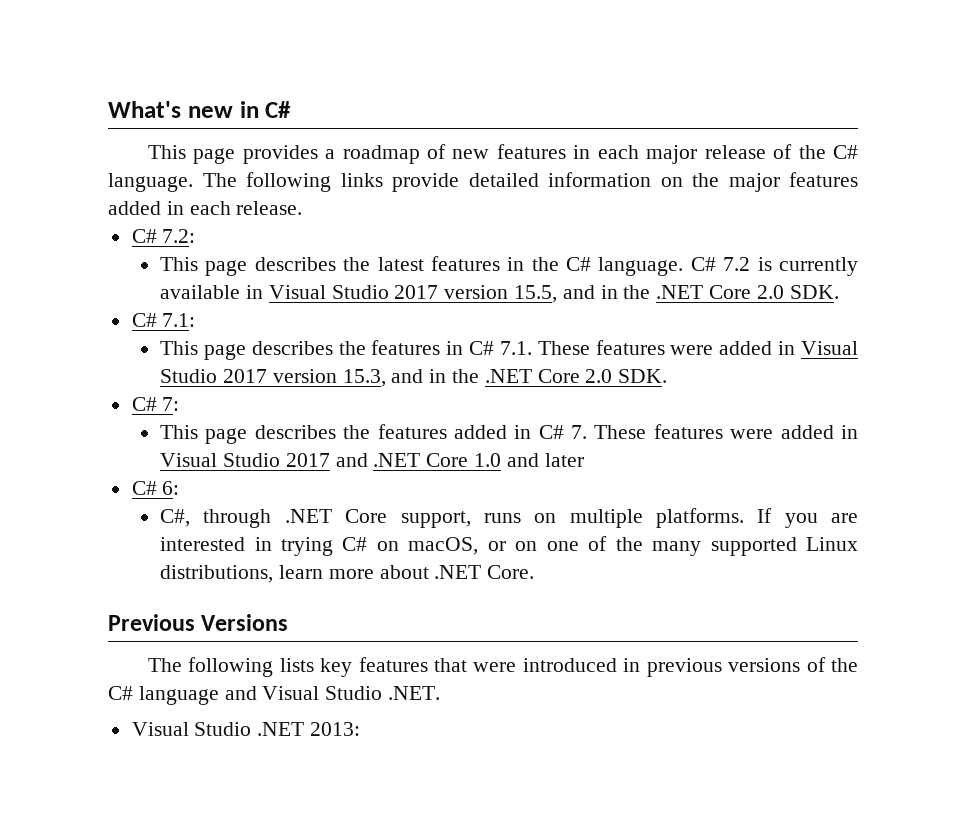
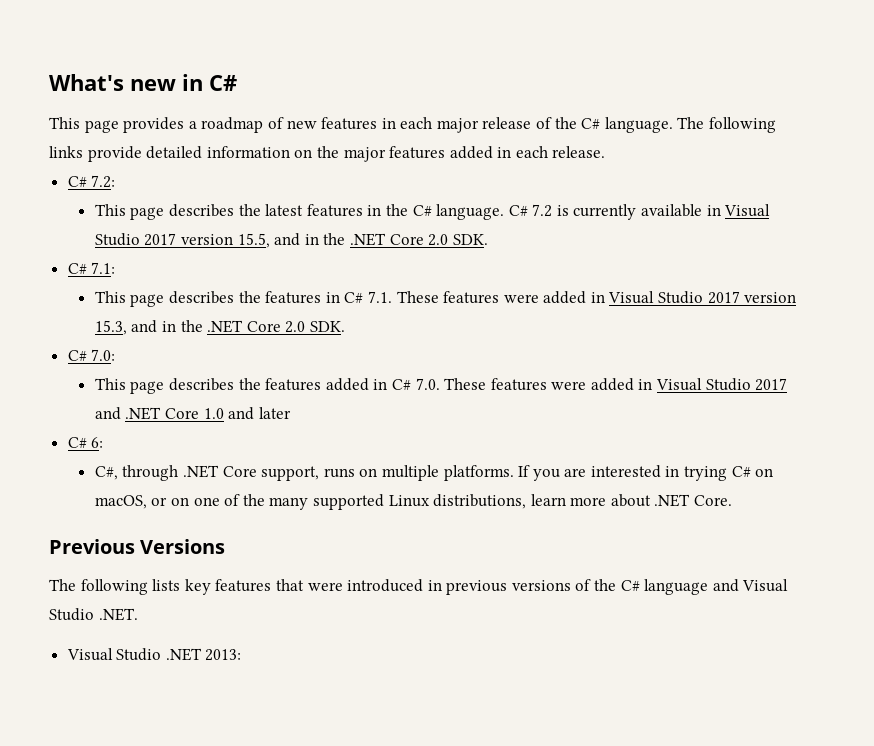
- C# 7:
+ C# 7.0:
- This page describes the features added in C# 7. These features were added in Visual Studio 2017 and .NET Core 1.0 and later
+ This page describes the features added in C# 7.0. These features were added in Visual Studio 2017 and .NET Core 1.0 and later

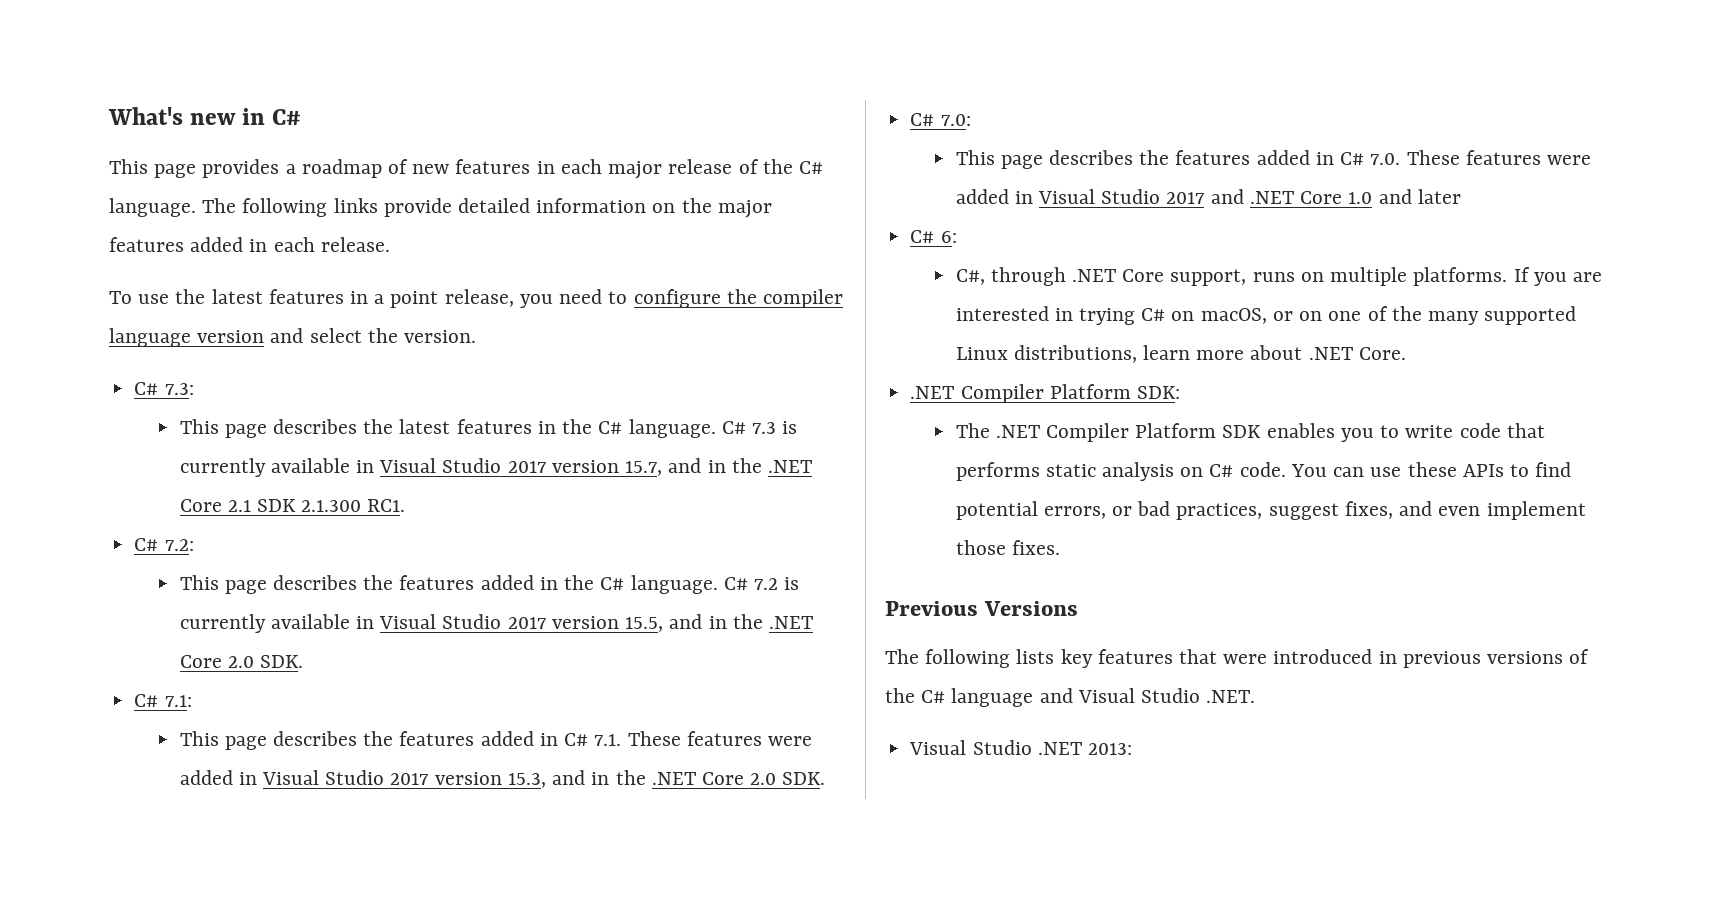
+ To use the latest features in a point release, you need to configure the compiler language version and select the version.
+ C# 7.3:
+ This page describes the latest features in the C# language. C# 7.3 is currently available in Visual Studio 2017 version 15.7, and in the .NET Core 2.1 SDK 2.1.300 RC1.
- This page describes the latest features in the C# language.
+ This page describes the features added in the C# language.
- This page describes the features in C# 7.1. These features were added in Visual Studio 2017 version 15.3, and in the .NET Core 2.0 SDK.
+ This page describes the features added in C# 7.1. These features were added in Visual Studio 2017 version 15.3, and in the .NET Core 2.0 SDK.
+ .NET Compiler Platform SDK:
+ The .NET Compiler Platform SDK enables you to write code that performs static analysis on C# code. You can use these APIs to find potential errors, or bad practices, suggest fixes, and even implement those fixes.

